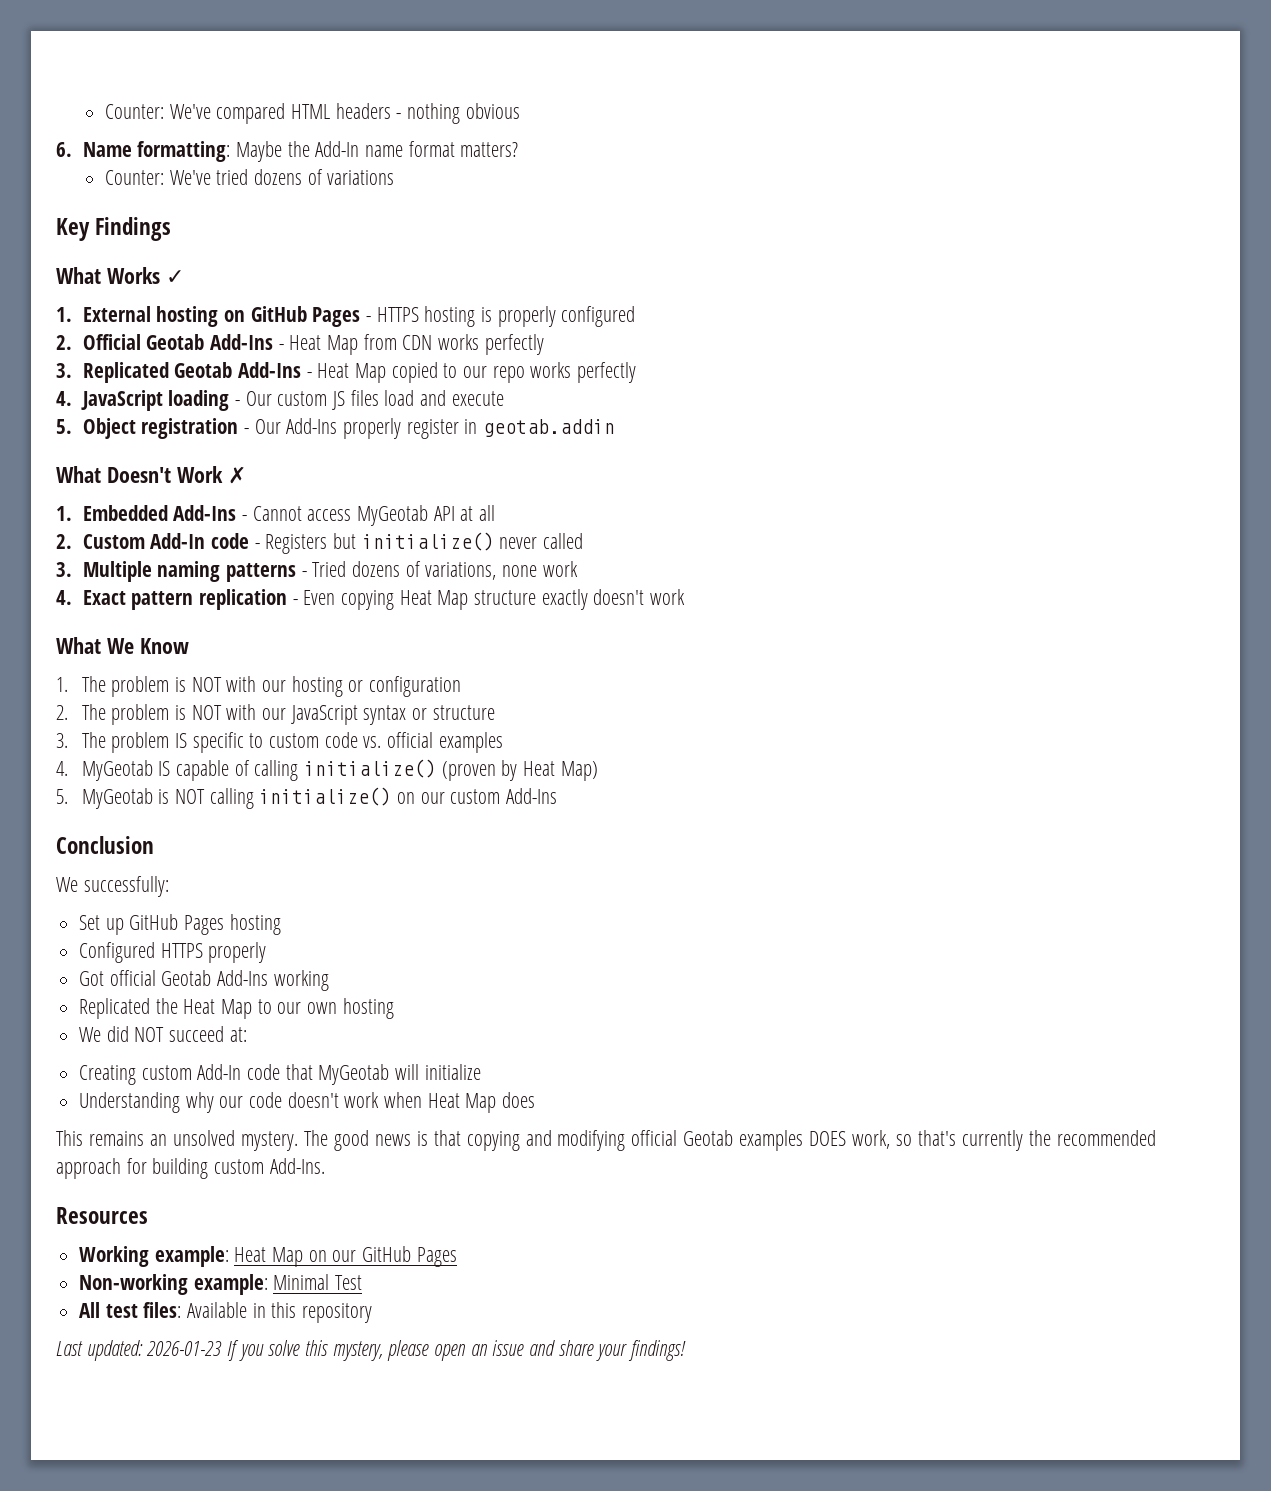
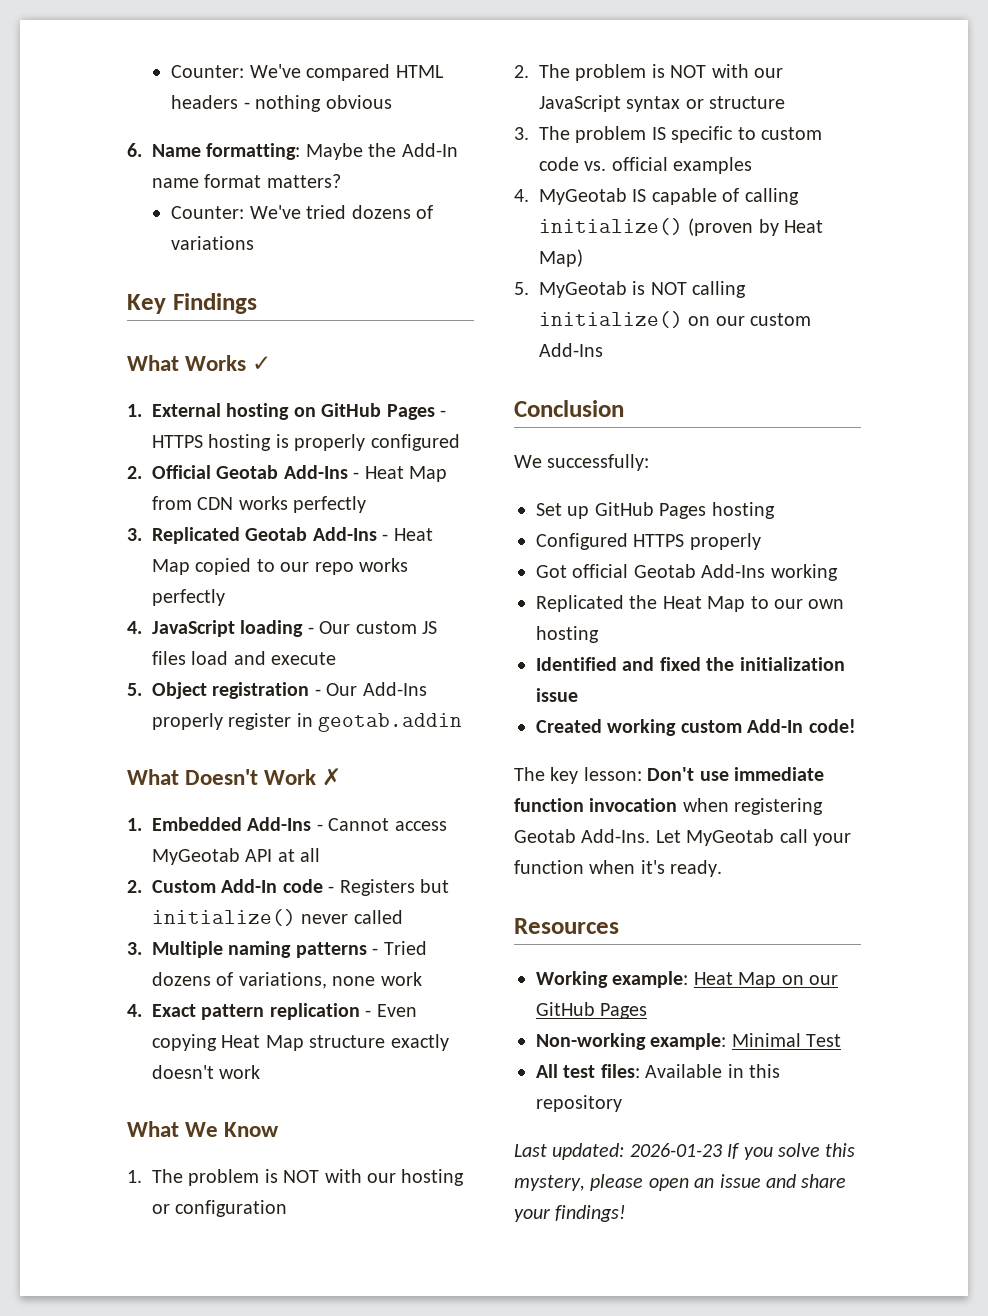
- We did NOT succeed at:
- Creating custom Add-In code that MyGeotab will initialize
- Understanding why our code doesn't work when Heat Map does
- This remains an unsolved mystery. The good news is that copying and modifying official Geotab examples DOES work, so that's currently the recommended approach for building custom Add-Ins.
+ Identified and fixed the initialization issue
+ Created working custom Add-In code!
+ The key lesson: Don't use immediate function invocation when registering Geotab Add-Ins. Let MyGeotab call your function when it's ready.

